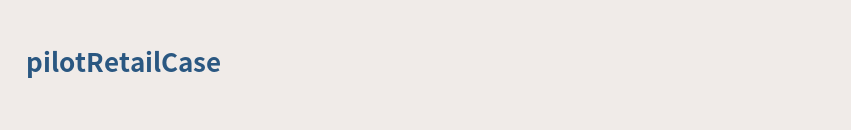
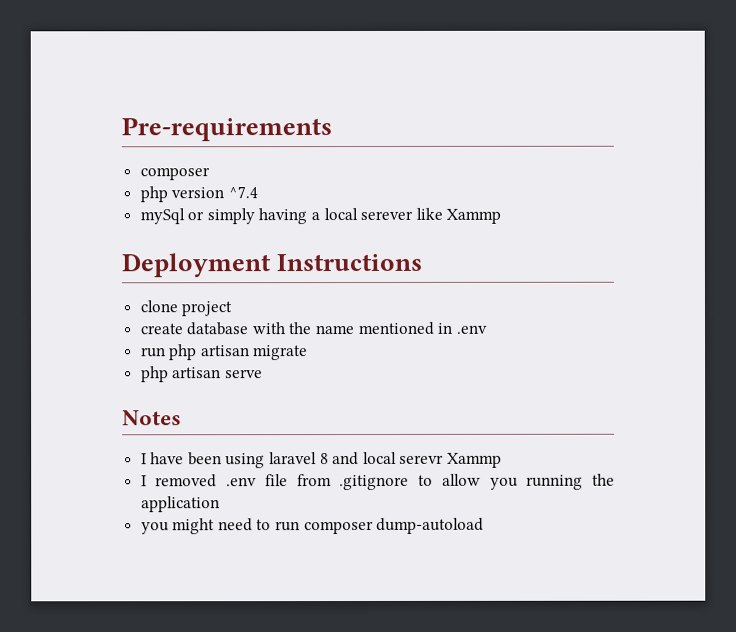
- pilotRetailCase
+ Pre-requirements
+ composer
+ php version ^7.4
+ mySql or simply having a local serever like Xammp
+ Deployment Instructions
+ clone project
+ create database with the name mentioned in .env
+ run php artisan migrate
+ php artisan serve
+ Notes
+ I have been using laravel 8 and local serevr Xammp
+ I removed .env file from .gitignore to allow you running the application
+ you might need to run composer dump-autoload

